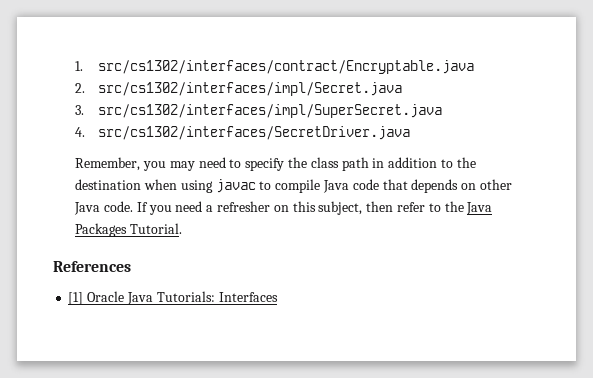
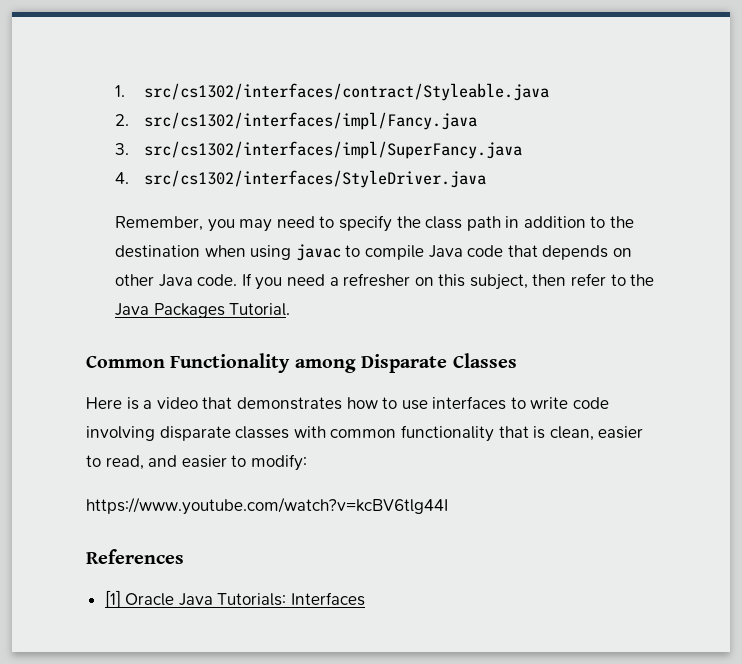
- 1. src/cs1302/interfaces/contract/Encryptable.java
+ 1. src/cs1302/interfaces/contract/Styleable.java
- 2. src/cs1302/interfaces/impl/Secret.java
+ 2. src/cs1302/interfaces/impl/Fancy.java
- 3. src/cs1302/interfaces/impl/SuperSecret.java
+ 3. src/cs1302/interfaces/impl/SuperFancy.java
- 4. src/cs1302/interfaces/SecretDriver.java
+ 4. src/cs1302/interfaces/StyleDriver.java
+ Common Functionality among Disparate Classes
+ Here is a video that demonstrates how to use interfaces to write code involving disparate classes with common functionality that is clean, easier to read, and easier to modify:
+ https://www.youtube.com/watch?v=kcBV6tlg44I

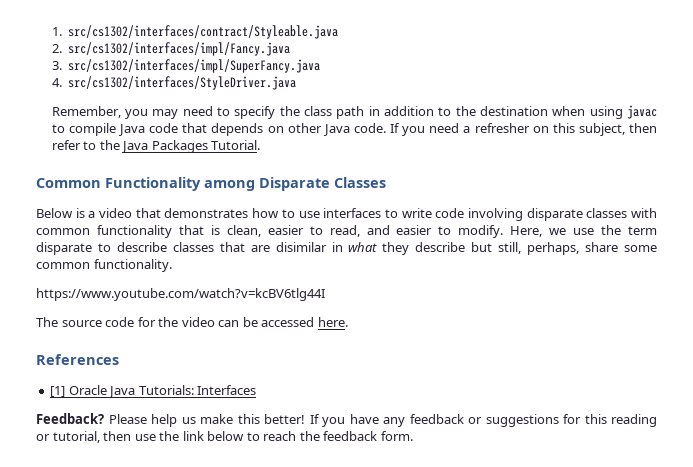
- Here is a video that demonstrates how to use interfaces to write code involving disparate classes with common functionality that is clean, easier to read, and easier to modify:
+ Below is a video that demonstrates how to use interfaces to write code involving disparate classes with common functionality that is clean, easier to read, and easier to modify. Here, we use the term disparate to describe classes that are disimilar in what they describe but still, perhaps, share some common functionality.
  https://www.youtube.com/watch?v=kcBV6tlg44I
+ The source code for the video can be accessed here.
+ Feedback? Please help us make this better! If you have any feedback or suggestions for this reading or tutorial, then use the link below to reach the feedback form.

